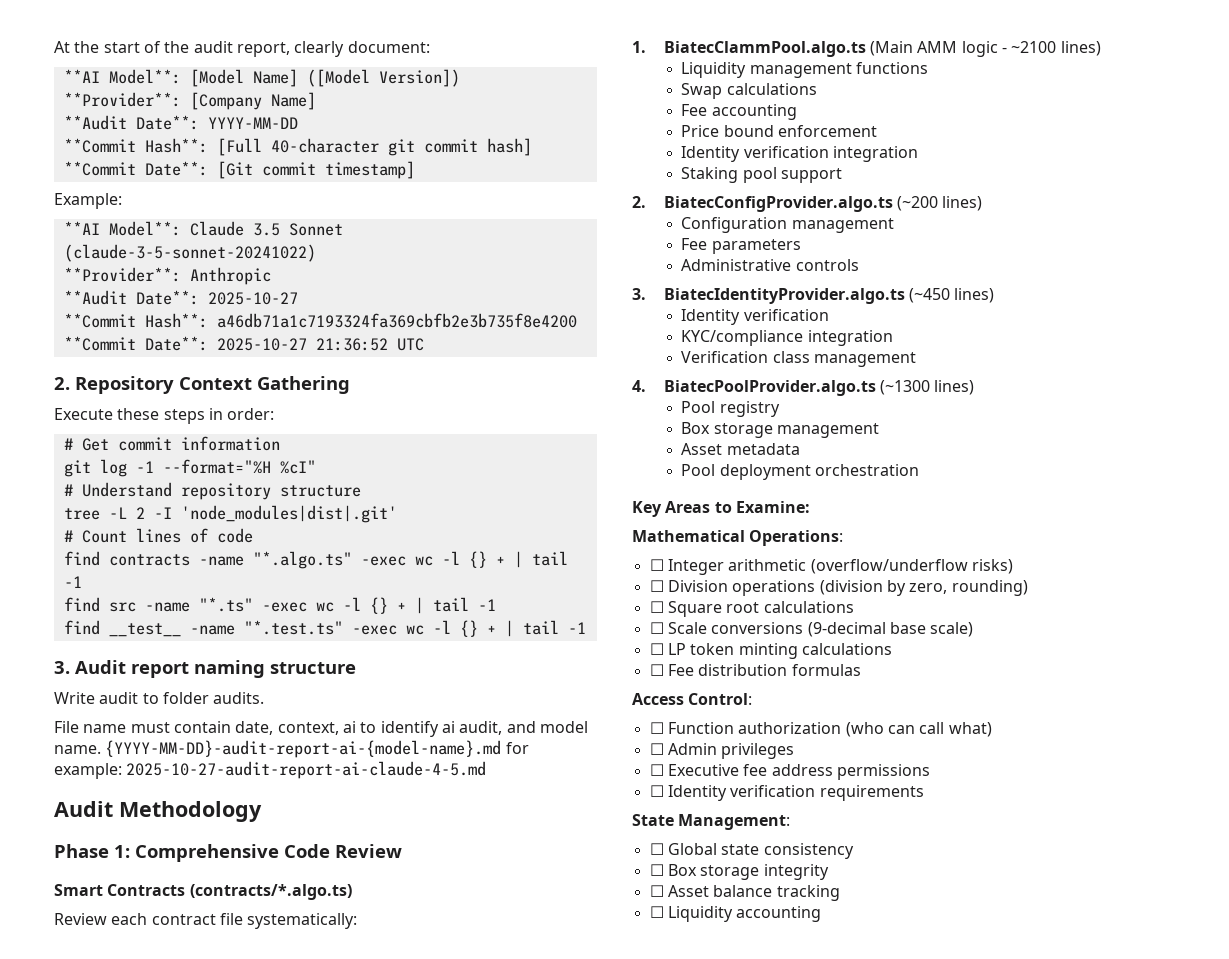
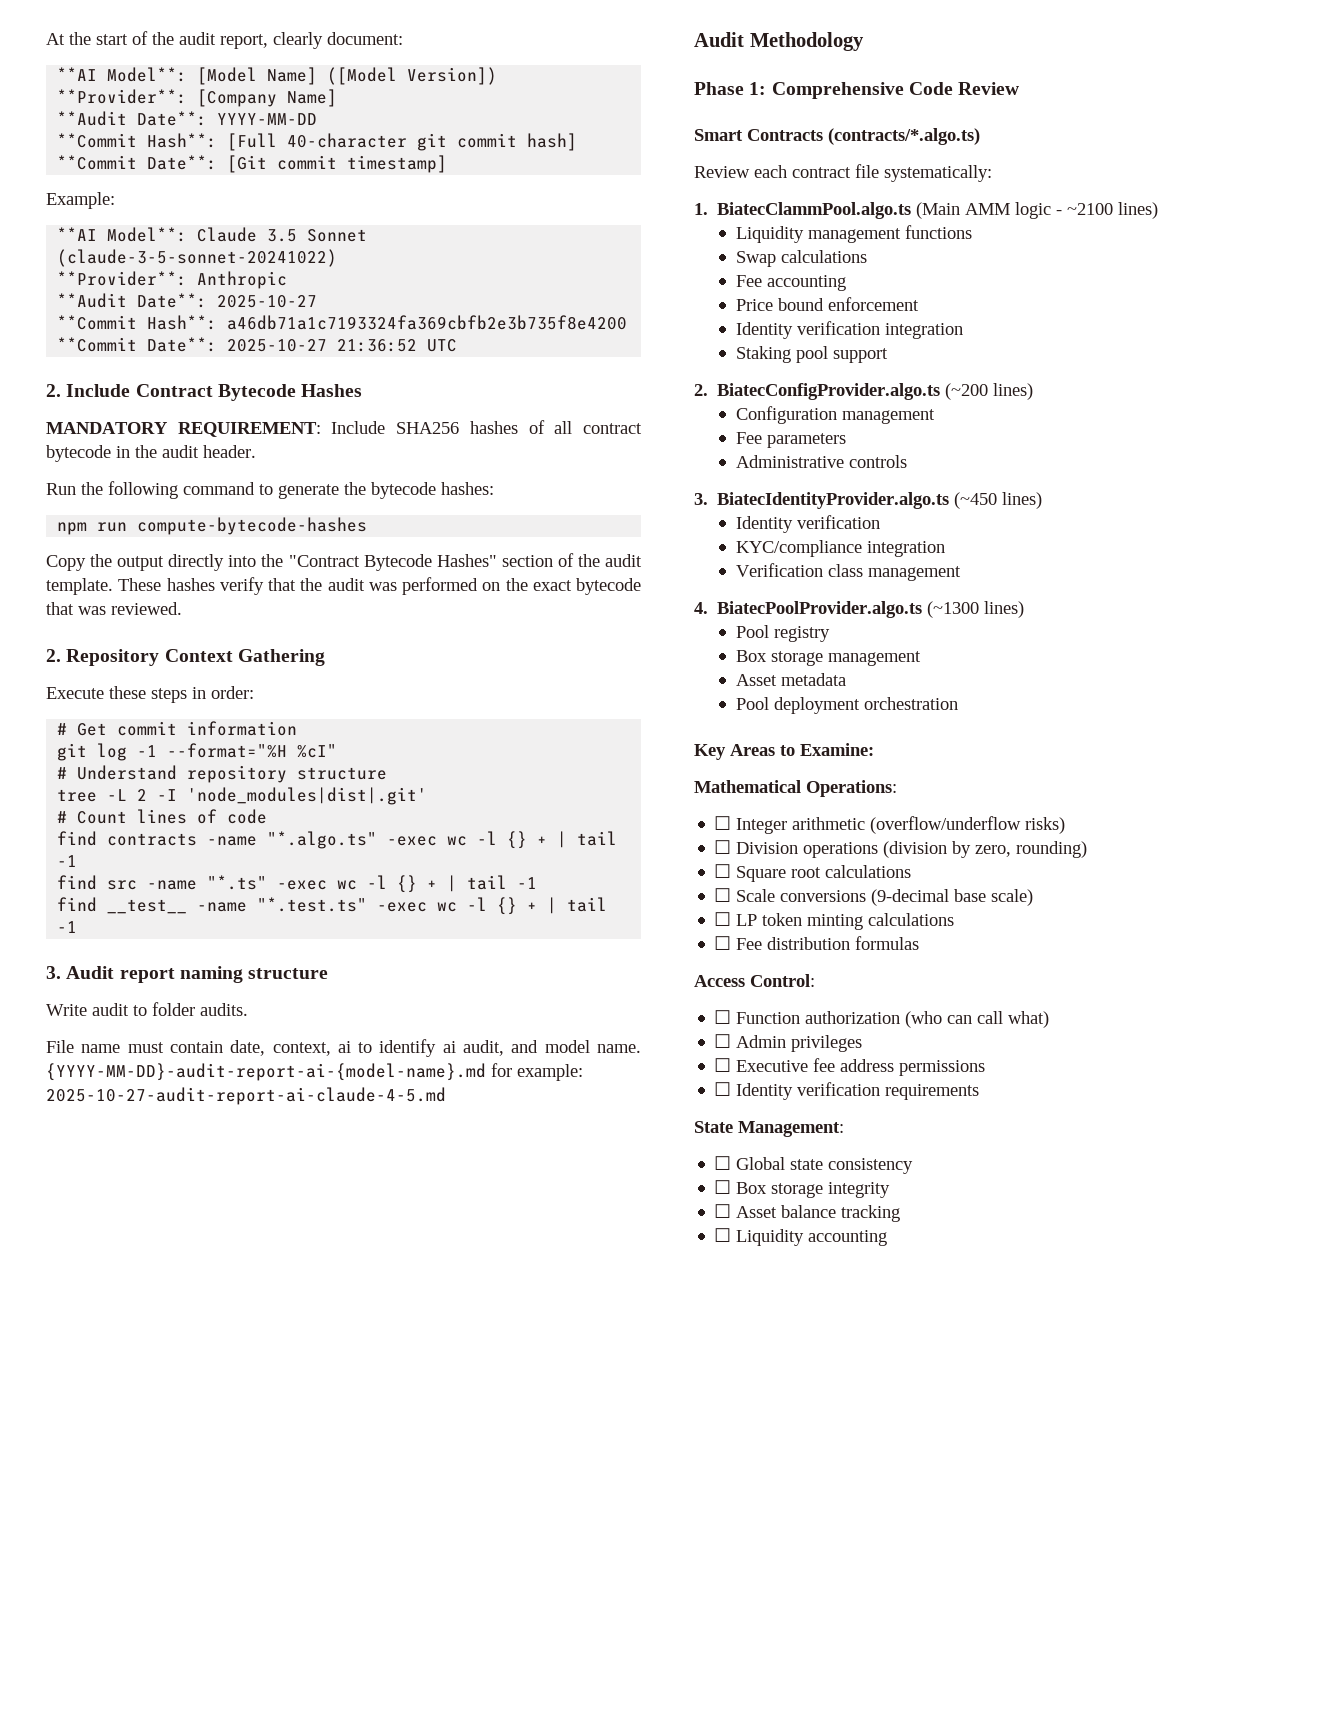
+ 2. Include Contract Bytecode Hashes
+ MANDATORY REQUIREMENT: Include SHA256 hashes of all contract bytecode in the audit header.
+ Run the following command to generate the bytecode hashes:
+ npm run compute-bytecode-hashes
+ Copy the output directly into the "Contract Bytecode Hashes" section of the audit template. These hashes verify that the audit was performed on the exact bytecode that was reviewed.

